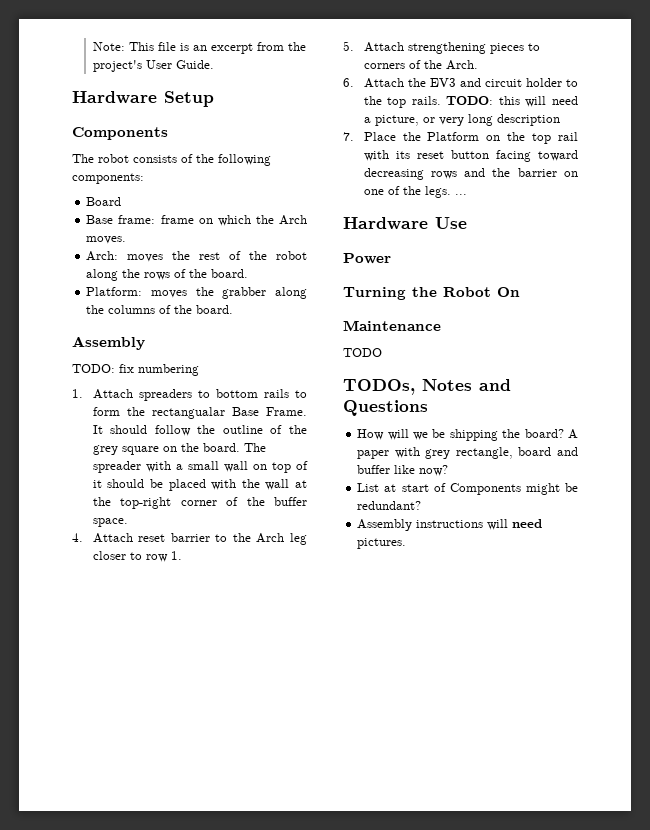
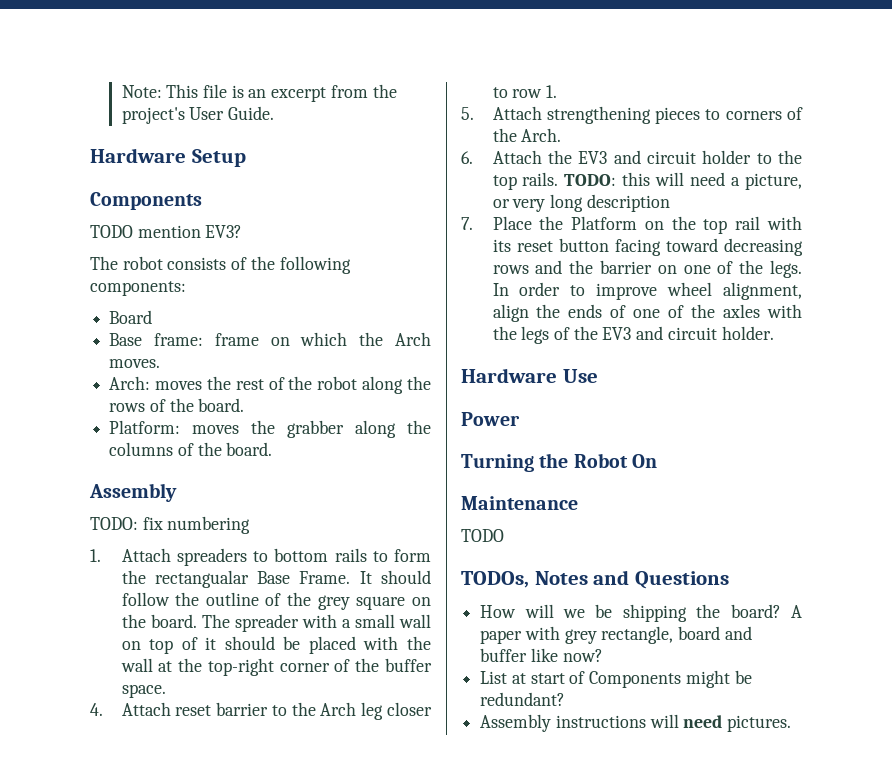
+ TODO mention EV3?
- 7. Place the Platform on the top rail with its reset button facing toward decreasing rows and the barrier on one of the legs. ...
+ 7. Place the Platform on the top rail with its reset button facing toward decreasing rows and the barrier on one of the legs. In order to improve wheel alignment, align the ends of one of the axles with the legs of the EV3 and circuit holder.

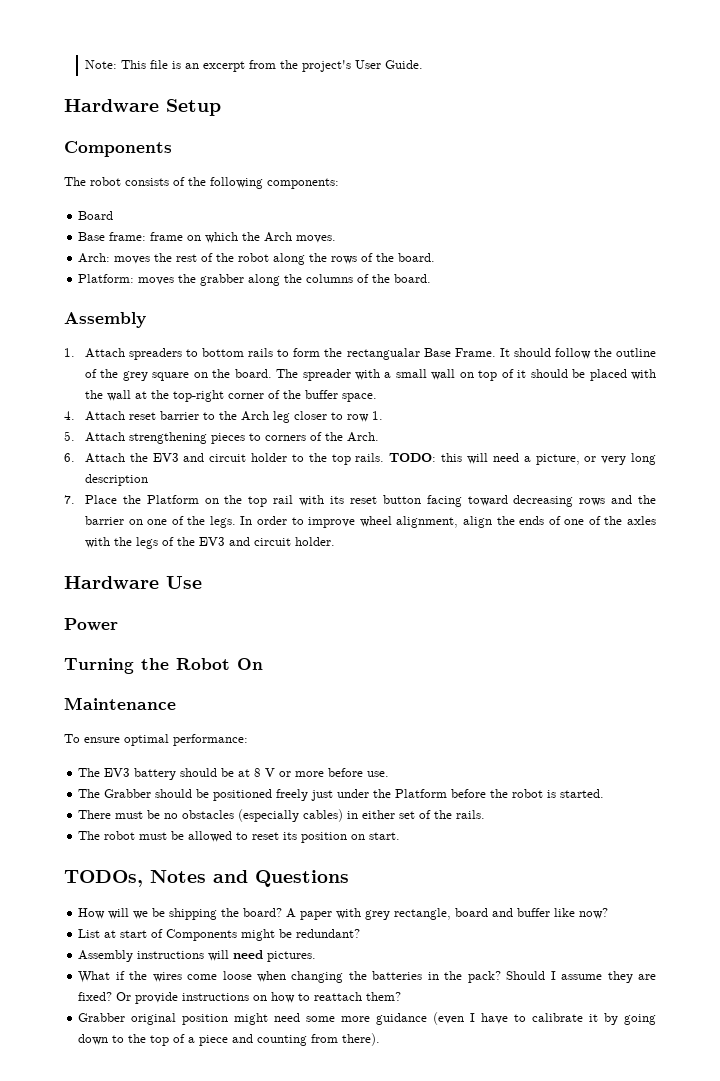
- TODO mention EV3?
- TODO: fix numbering
  Maintenance
- TODO
+ To ensure optimal performance:
+ The EV3 battery should be at 8 V or more before use.
+ The Grabber should be positioned freely just under the Platform before the robot is started.
+ There must be no obstacles (especially cables) in either set of the rails.
+ The robot must be allowed to reset its position on start.
+ What if the wires come loose when changing the batteries in the pack? Should I assume they are fixed? Or provide instructions on how to reattach them?
+ Grabber original position might need some more guidance (even I have to calibrate it by going down to the top of a piece and counting from there).

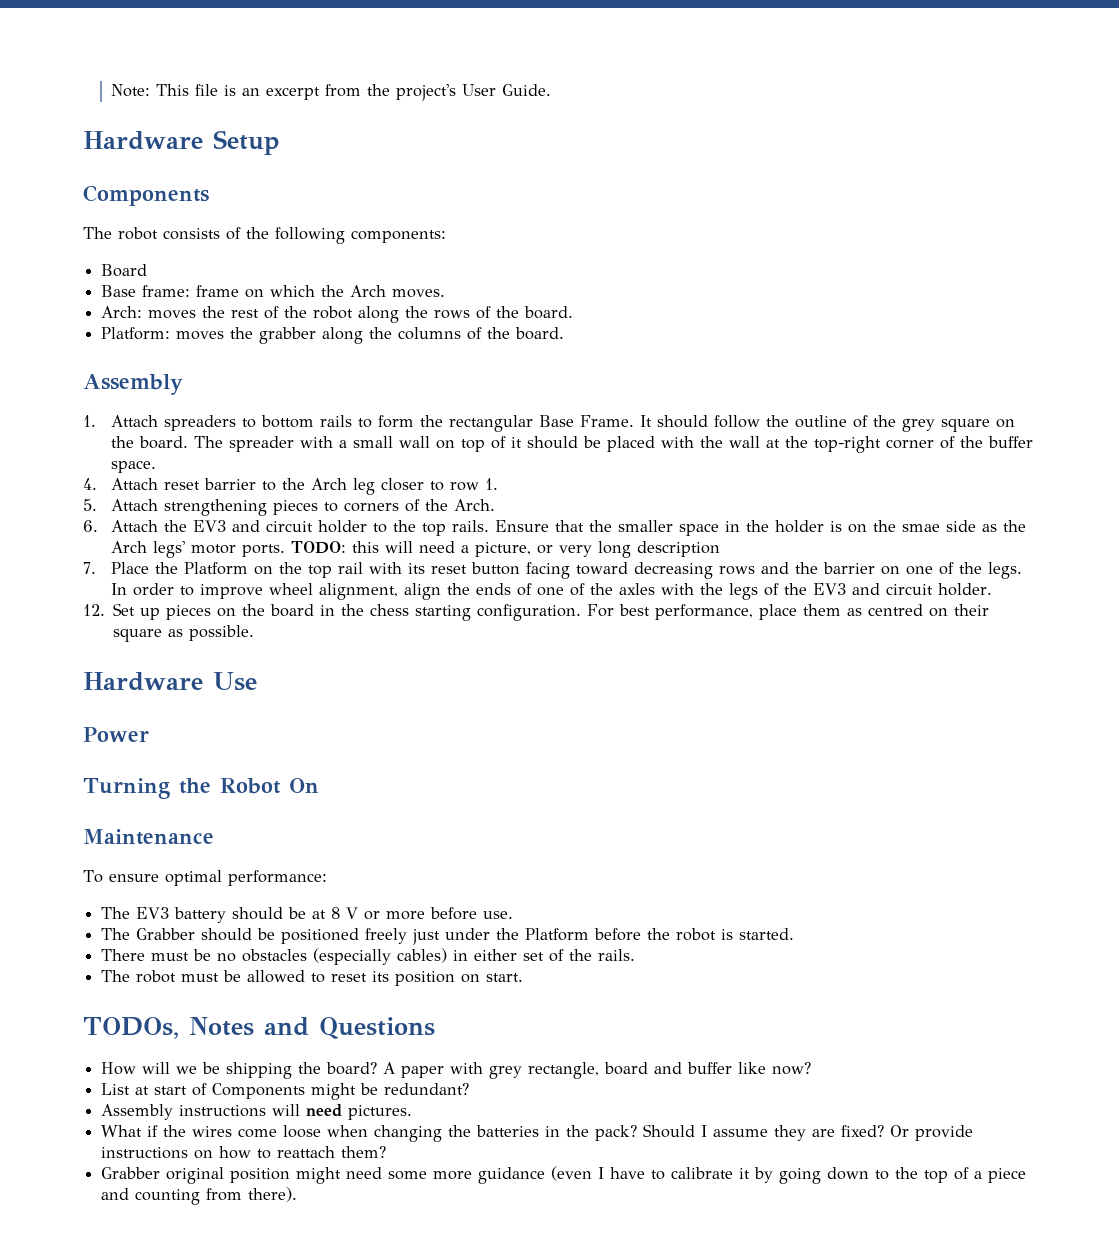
- 1. Attach spreaders to bottom rails to form the rectangualar Base Frame.
+ 1. Attach spreaders to bottom rails to form the rectangular Base Frame.
+ Ensure that the smaller space in the holder is on the smae side as the Arch legs' motor ports.
+ 12. Set up pieces on the board in the chess starting configuration. For best performance, place them as centred on their square as possible.

